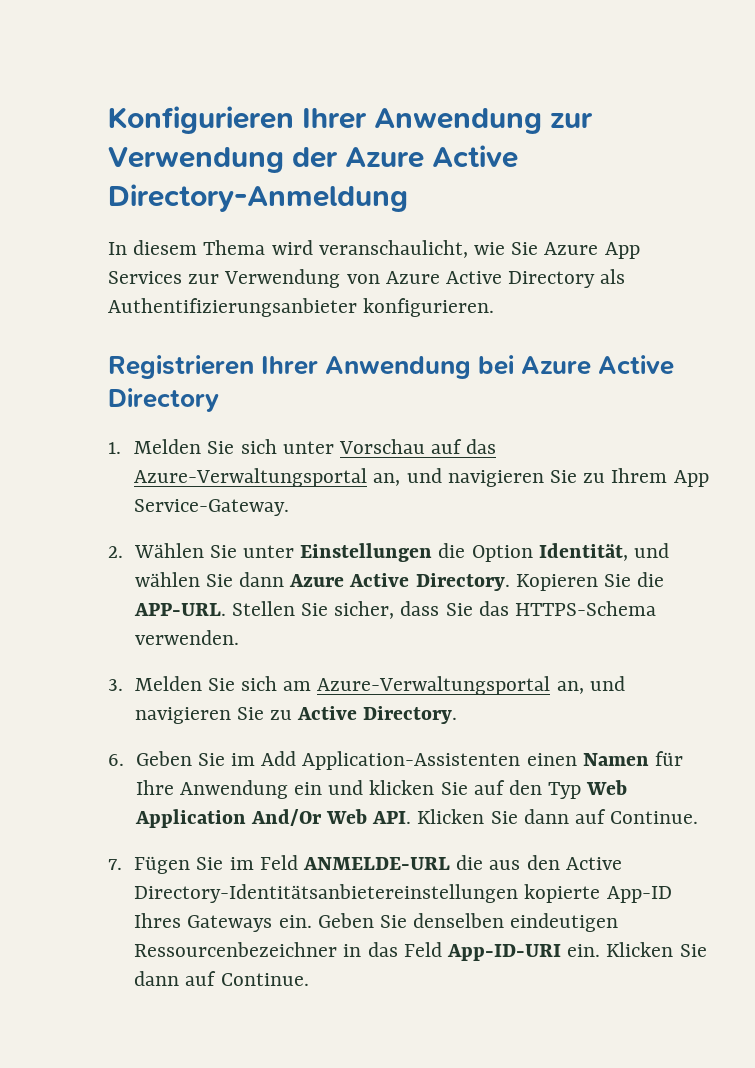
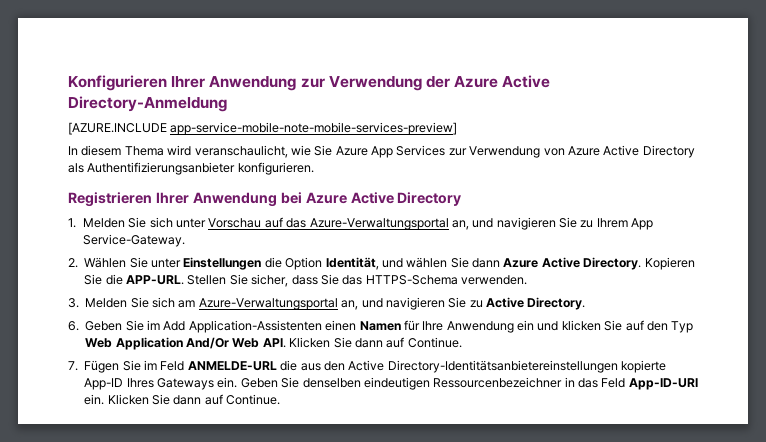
+ [AZURE.INCLUDE app-service-mobile-note-mobile-services-preview]

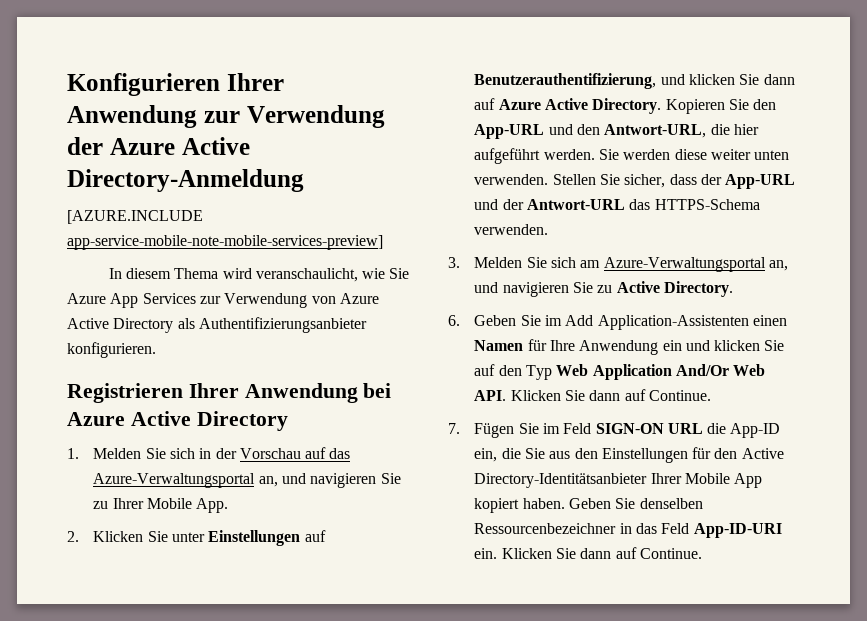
- 1. Melden Sie sich unter Vorschau auf das Azure-Verwaltungsportal an, und navigieren Sie zu Ihrem App Service-Gateway.
+ 1. Melden Sie sich in der Vorschau auf das Azure-Verwaltungsportal an, und navigieren Sie zu Ihrer Mobile App.
- 2. Wählen Sie unter Einstellungen die Option Identität, und wählen Sie dann Azure Active Directory.
+ 2. Klicken Sie unter Einstellungen auf Benutzerauthentifizierung, und klicken Sie dann auf Azure Active Directory.
- Kopieren Sie die APP-URL. Stellen Sie sicher, dass Sie das HTTPS-Schema verwenden.
+ Kopieren Sie den App-URL und den Antwort-URL, die hier aufgeführt werden. Sie werden diese weiter unten verwenden. Stellen Sie sicher, dass der App-URL und der Antwort-URL das HTTPS-Schema verwenden.
- 7. Fügen Sie im Feld ANMELDE-URL die aus den Active Directory-Identitätsanbietereinstellungen kopierte App-ID Ihres Gateways ein.
+ 7. Fügen Sie im Feld SIGN-ON URL die App-ID ein, die Sie aus den Einstellungen für den Active Directory-Identitätsanbieter Ihrer Mobile App kopiert haben.
- Geben Sie denselben eindeutigen Ressourcenbezeichner in das Feld App-ID-URI ein.
+ Geben Sie denselben Ressourcenbezeichner in das Feld App-ID-URI ein.

